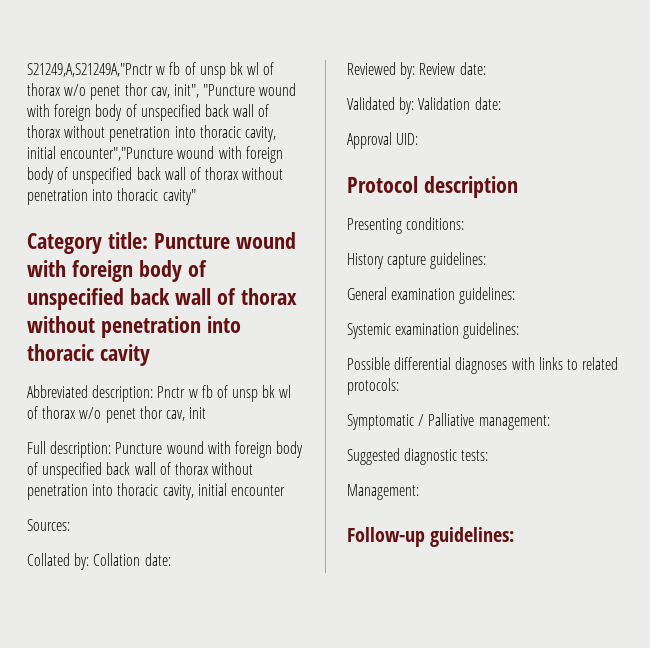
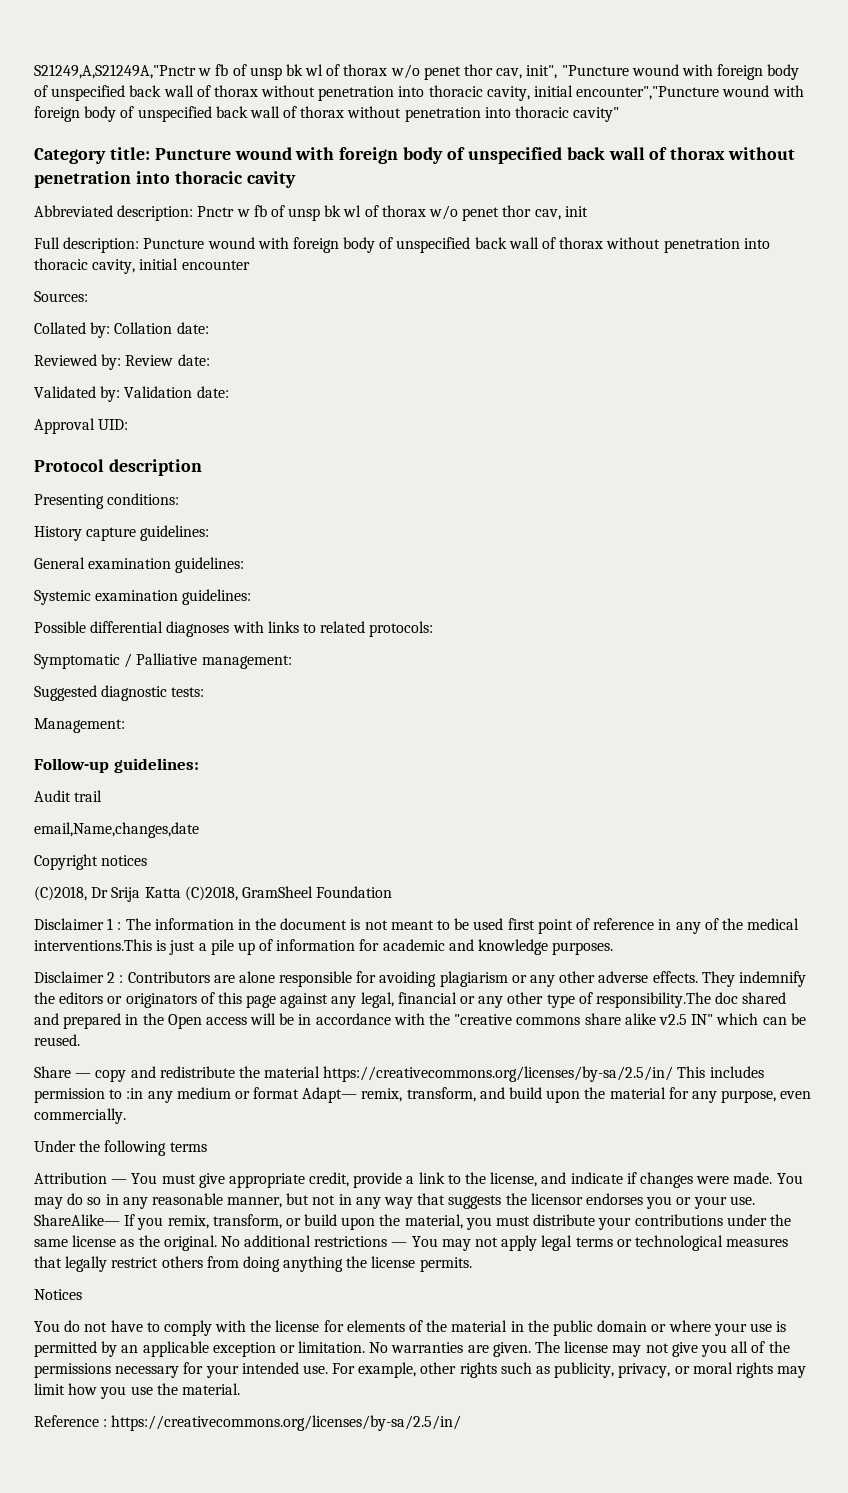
+ Audit trail
+ email,Name,changes,date
+ Copyright notices
+ (C)2018, Dr Srija Katta (C)2018, GramSheel Foundation
+ Disclaimer 1 : The information in the document is not meant to be used first point of reference in any of the medical interventions.This is just a pile up of information for academic and knowledge purposes.
+ Disclaimer 2 : Contributors are alone responsible for avoiding plagiarism or any other adverse effects. They indemnify the editors or originators of this page against any legal, financial or any other type of responsibility.The doc shared and prepared in the Open access will be in accordance with the "creative commons share alike v2.5 IN" which can be reused.
+ Share — copy and redistribute the material https://creativecommons.org/licenses/by-sa/2.5/in/ This includes permission to :in any medium or format Adapt— remix, transform, and build upon the material for any purpose, even commercially.
+ Under the following terms
+ Attribution — You must give appropriate credit, provide a link to the license, and indicate if changes were made. You may do so in any reasonable manner, but not in any way that suggests the licensor endorses you or your use. ShareAlike— If you remix, transform, or build upon the material, you must distribute your contributions under the same license as the original. No additional restrictions — You may not apply legal terms or technological measures that legally restrict others from doing anything the license permits.
+ Notices
+ You do not have to comply with the license for elements of the material in the public domain or where your use is permitted by an applicable exception or limitation. No warranties are given. The license may not give you all of the permissions necessary for your intended use. For example, other rights such as publicity, privacy, or moral rights may limit how you use the material.
+ Reference : https://creativecommons.org/licenses/by-sa/2.5/in/

